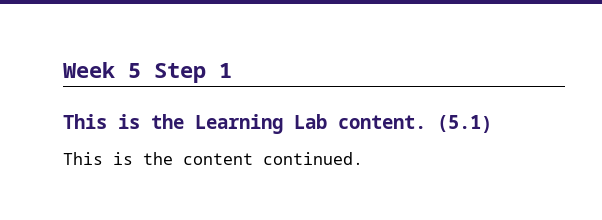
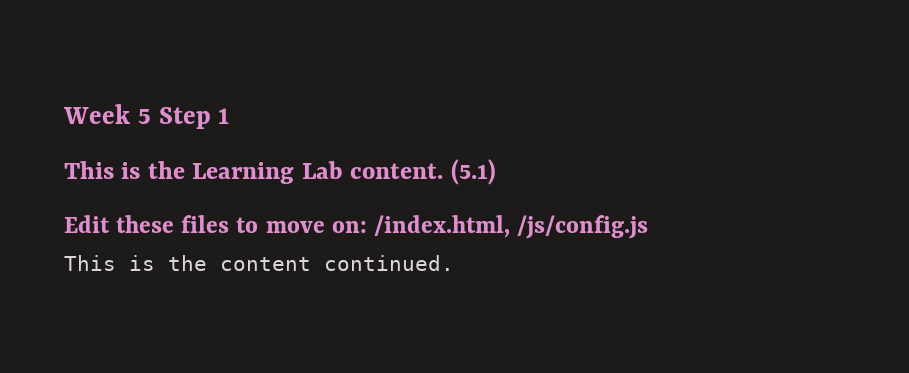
+ Edit these files to move on: /index.html, /js/config.js

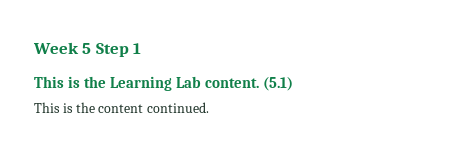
- Edit these files to move on: /index.html, /js/config.js

